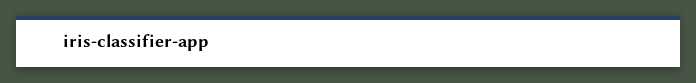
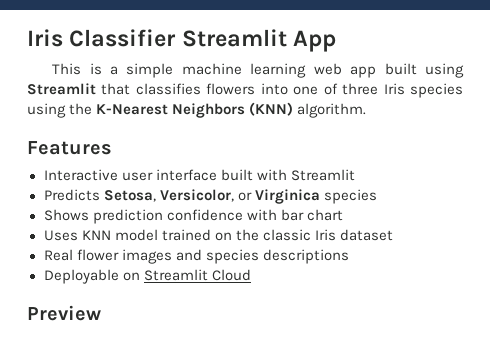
- iris-classifier-app
+ Iris Classifier Streamlit App
+ This is a simple machine learning web app built using Streamlit that classifies flowers into one of three Iris species using the K-Nearest Neighbors (KNN) algorithm.
+ Features
+ Interactive user interface built with Streamlit
+ Predicts Setosa, Versicolor, or Virginica species
+ Shows prediction confidence with bar chart
+ Uses KNN model trained on the classic Iris dataset
+ Real flower images and species descriptions
+ Deployable on Streamlit Cloud
+ Preview

